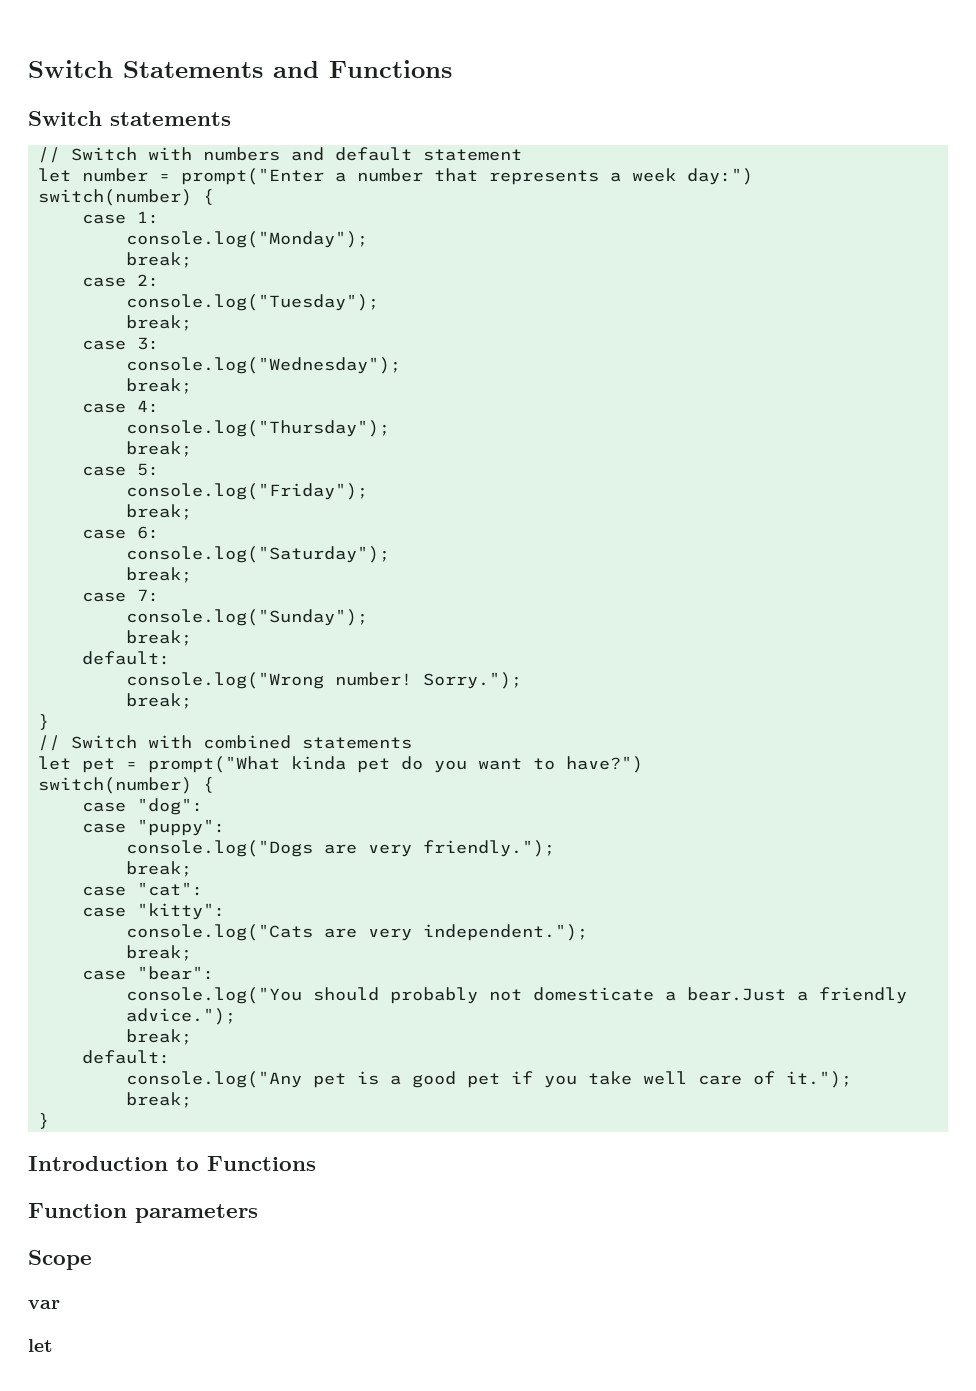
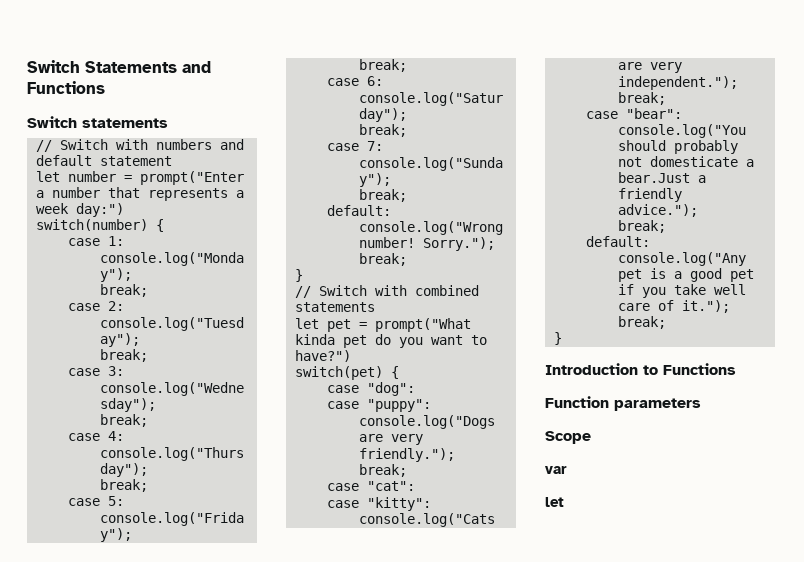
  let pet = prompt("What kinda pet do you want to have?")
- switch(number) {
+ switch(pet) {

